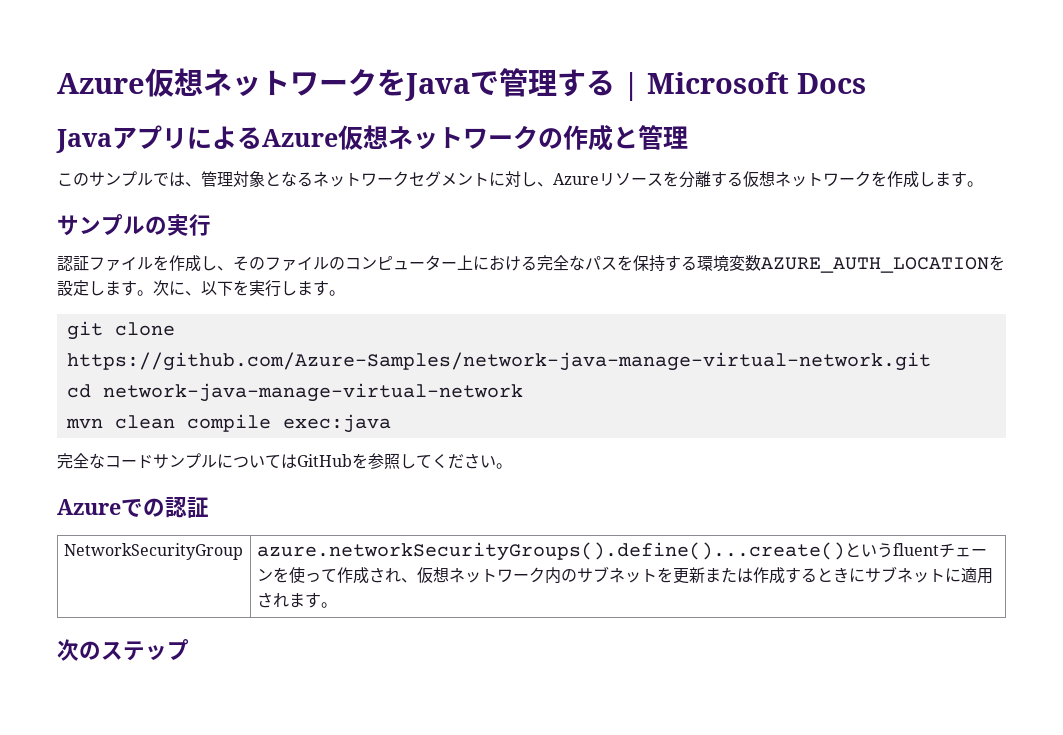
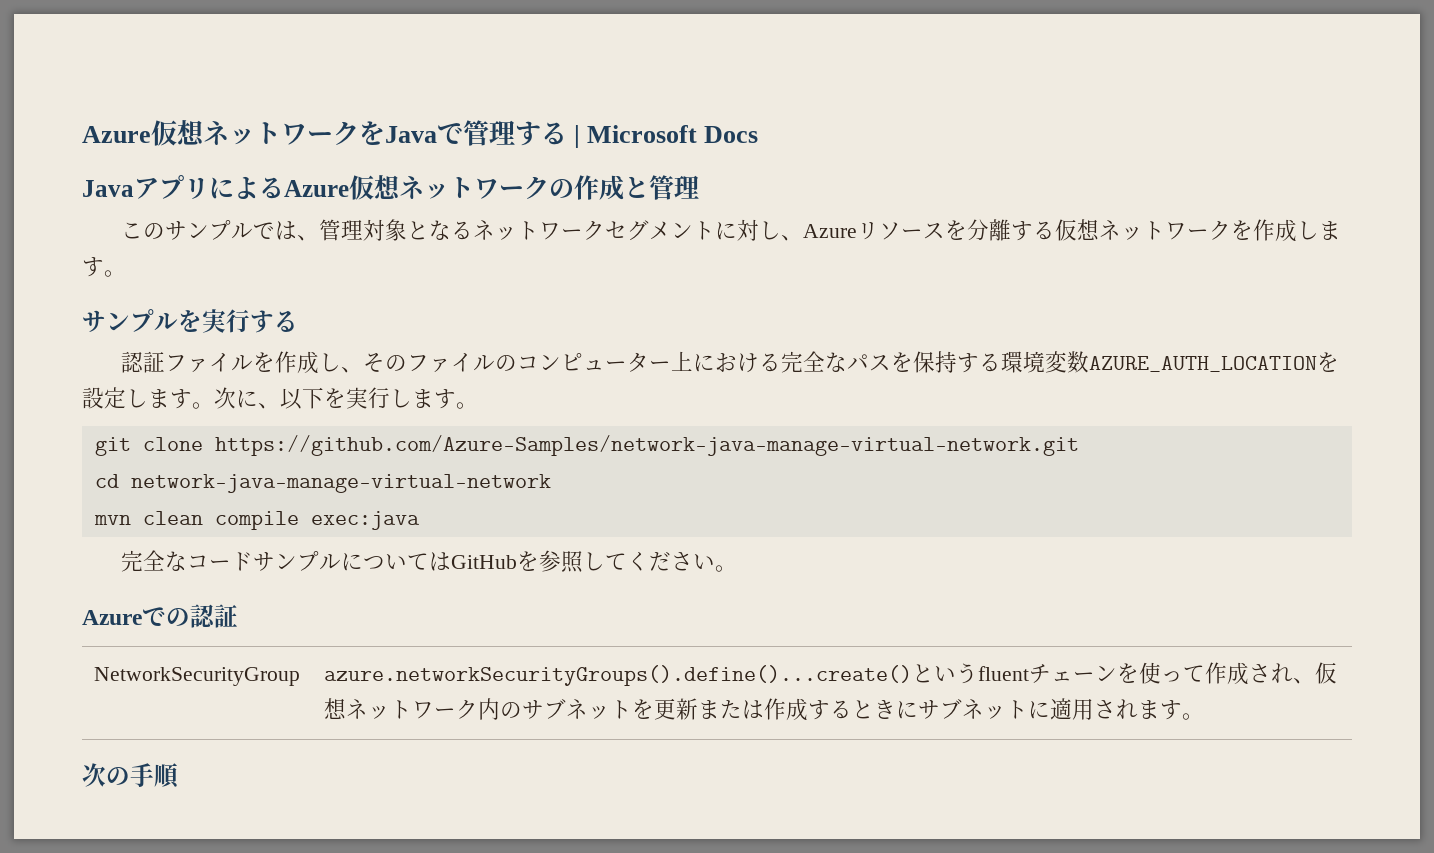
- サンプルの実行
+ サンプルを実行する
- 次のステップ
+ 次の手順

